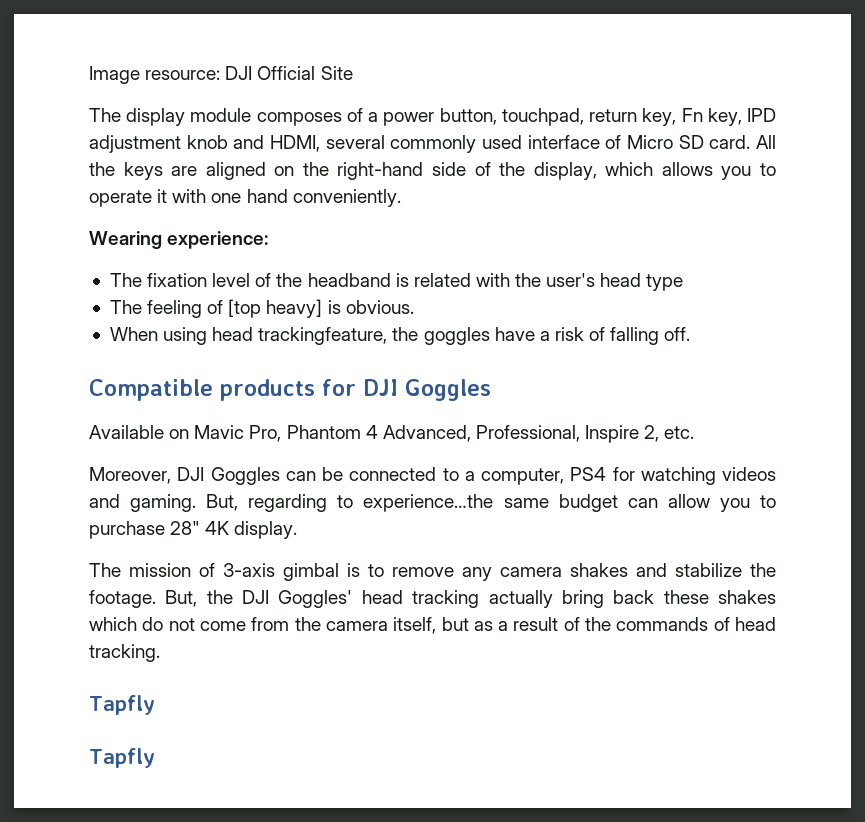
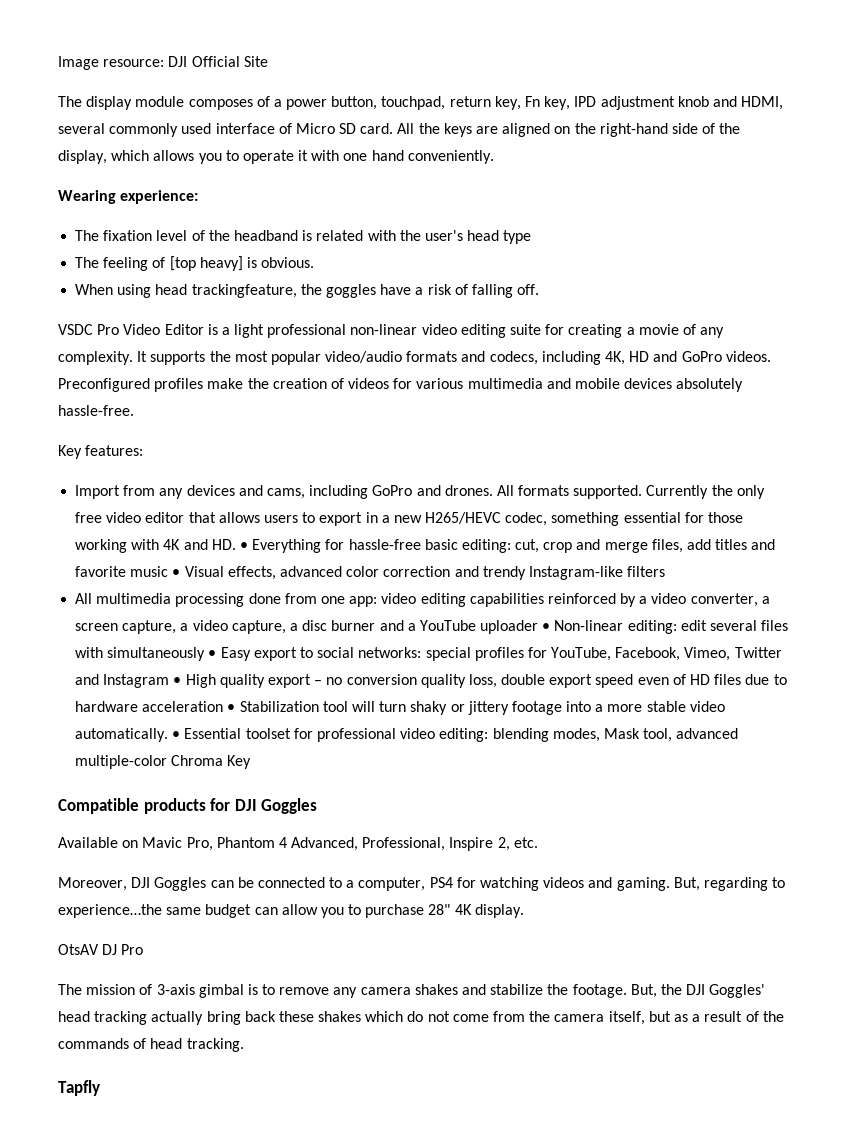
+ VSDC Pro Video Editor is a light professional non-linear video editing suite for creating a movie of any complexity. It supports the most popular video/audio formats and codecs, including 4K, HD and GoPro videos. Preconfigured profiles make the creation of videos for various multimedia and mobile devices absolutely hassle-free.
+ Key features:
+ Import from any devices and cams, including GoPro and drones. All formats supported. Сurrently the only free video editor that allows users to export in a new H265/HEVC codec, something essential for those working with 4K and HD. • Everything for hassle-free basic editing: cut, crop and merge files, add titles and favorite music • Visual effects, advanced color correction and trendy Instagram-like filters
+ All multimedia processing done from one app: video editing capabilities reinforced by a video converter, a screen capture, a video capture, a disc burner and a YouTube uploader • Non-linear editing: edit several files with simultaneously • Easy export to social networks: special profiles for YouTube, Facebook, Vimeo, Twitter and Instagram • High quality export – no conversion quality loss, double export speed even of HD files due to hardware acceleration • Stabilization tool will turn shaky or jittery footage into a more stable video automatically. • Essential toolset for professional video editing: blending modes, Mask tool, advanced multiple-color Chroma Key
+ OtsAV DJ Pro
  But, the DJI Goggles' head tracking actually bring back these shakes which do not come from the camera itself, but as a result of the commands of head tracking.
- Tapfly

